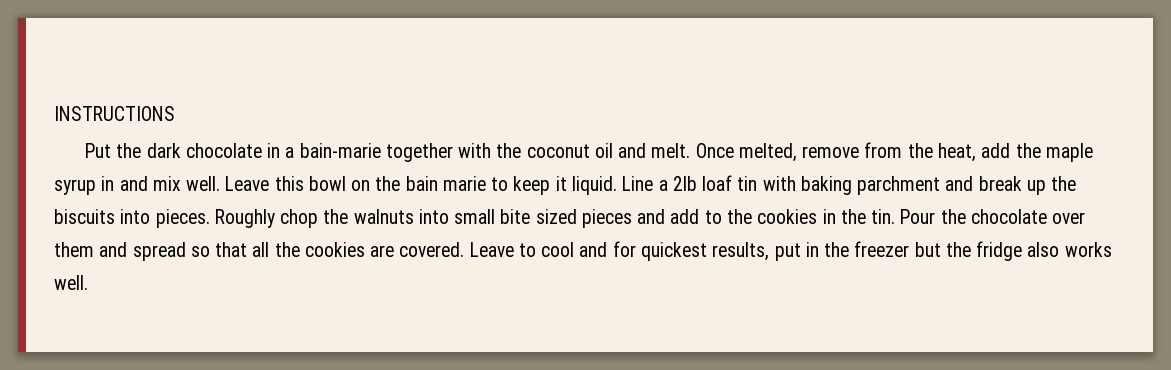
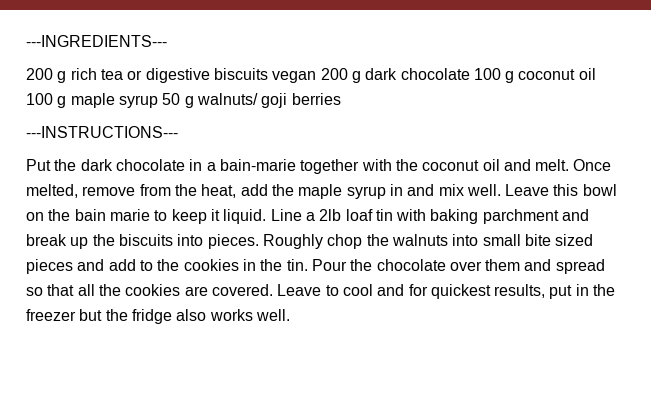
- INSTRUCTIONS
+ ---INGREDIENTS---
+ 200 g rich tea or digestive biscuits vegan 200 g dark chocolate 100 g coconut oil 100 g maple syrup 50 g walnuts/ goji berries
+ ---INSTRUCTIONS---

